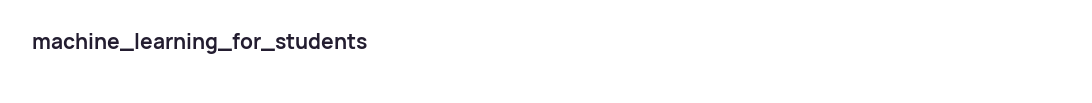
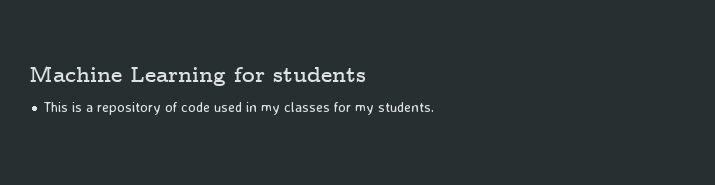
- machine_learning_for_students
+ Machine Learning for students
+ This is a repository of code used in my classes for my students.

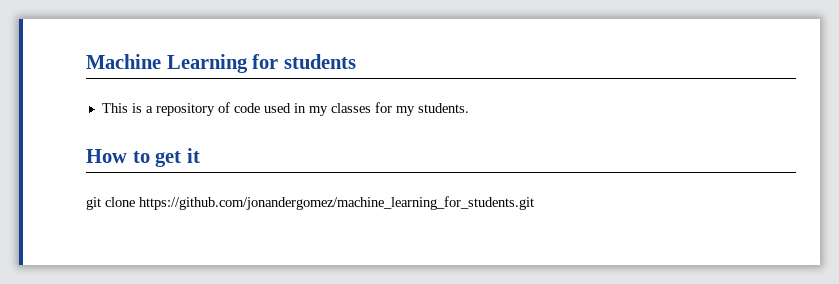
+ How to get it
+ git clone https://github.com/jonandergomez/machine_learning_for_students.git

